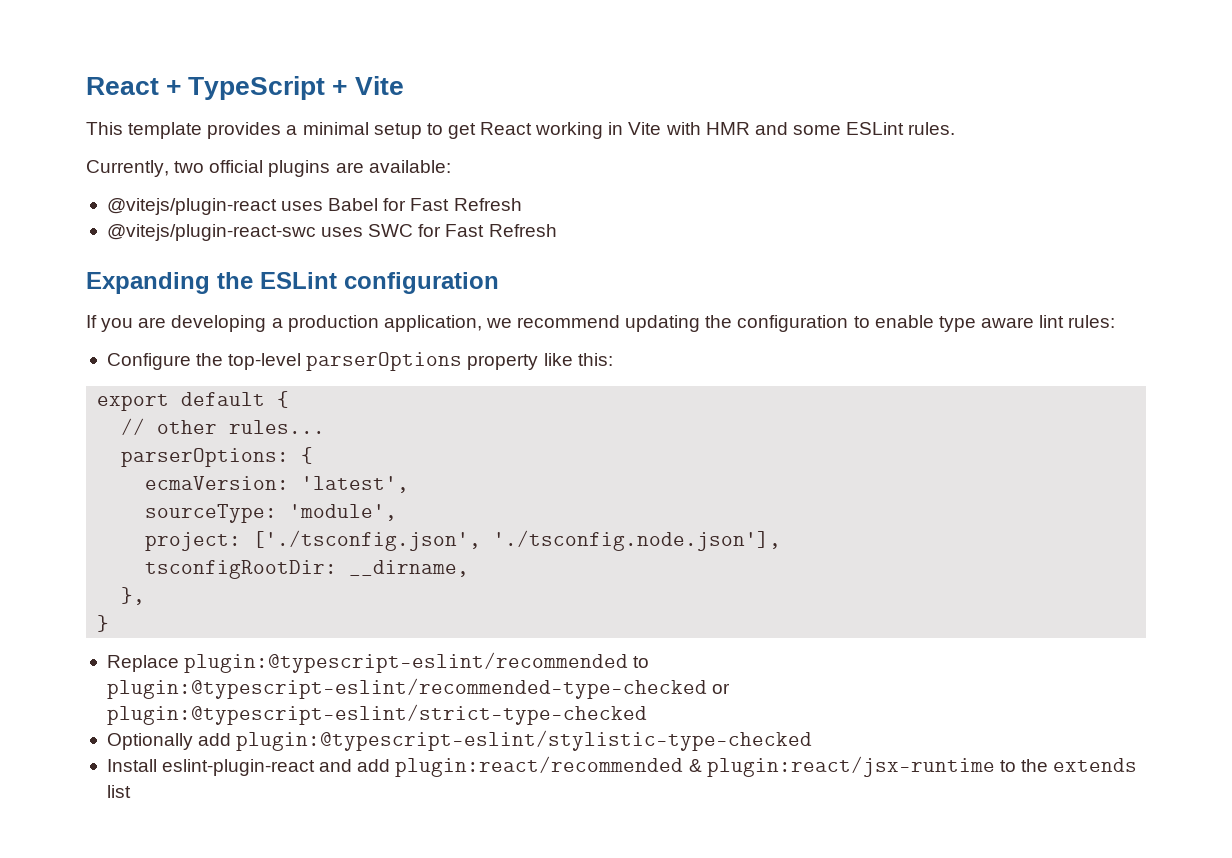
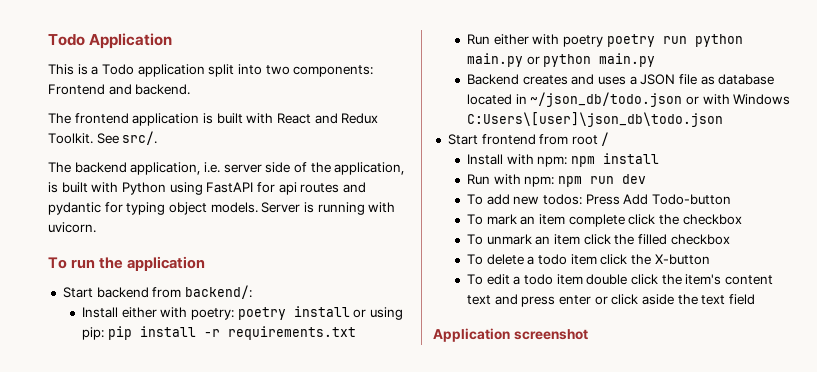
- React + TypeScript + Vite
- This template provides a minimal setup to get React working in Vite with HMR and some ESLint rules.
- Currently, two official plugins are available:
- @vitejs/plugin-react uses Babel for Fast Refresh
- @vitejs/plugin-react-swc uses SWC for Fast Refresh
- Expanding the ESLint configuration
- If you are developing a production application, we recommend updating the configuration to enable type aware lint rules:
- Configure the top-level parserOptions property like this:
- export default {
- // other rules...
- parserOptions: {
- ecmaVersion: 'latest',
- sourceType: 'module',
- project: ['./tsconfig.json', './tsconfig.node.json'],
- tsconfigRootDir: __dirname,
- },
- }
- Replace plugin:@typescript-eslint/recommended to plugin:@typescript-eslint/recommended-type-checked or plugin:@typescript-eslint/strict-type-checked
- Optionally add plugin:@typescript-eslint/stylistic-type-checked
- Install eslint-plugin-react and add plugin:react/recommended & plugin:react/jsx-runtime to the extends list
+ Todo Application
+ This is a Todo application split into two components: Frontend and backend.
+ The frontend application is built with React and Redux Toolkit. See src/.
+ The backend application, i.e. server side of the application, is built with Python using FastAPI for api routes and pydantic for typing object models. Server is running with uvicorn.
+ To run the application
+ Start backend from backend/:
+ Install either with poetry: poetry install or using pip: pip install -r requirements.txt
+ Run either with poetry poetry run python main.py or python main.py
+ Backend creates and uses a JSON file as database located in ~/json_db/todo.json or with Windows C:Users\[user]\json_db\todo.json
+ Start frontend from root /
+ Install with npm: npm install
+ Run with npm: npm run dev
+ To add new todos: Press Add Todo-button
+ To mark an item complete click the checkbox
+ To unmark an item click the filled checkbox
+ To delete a todo item click the X-button
+ To edit a todo item double click the item's content text and press enter or click aside the text field
+ Application screenshot

